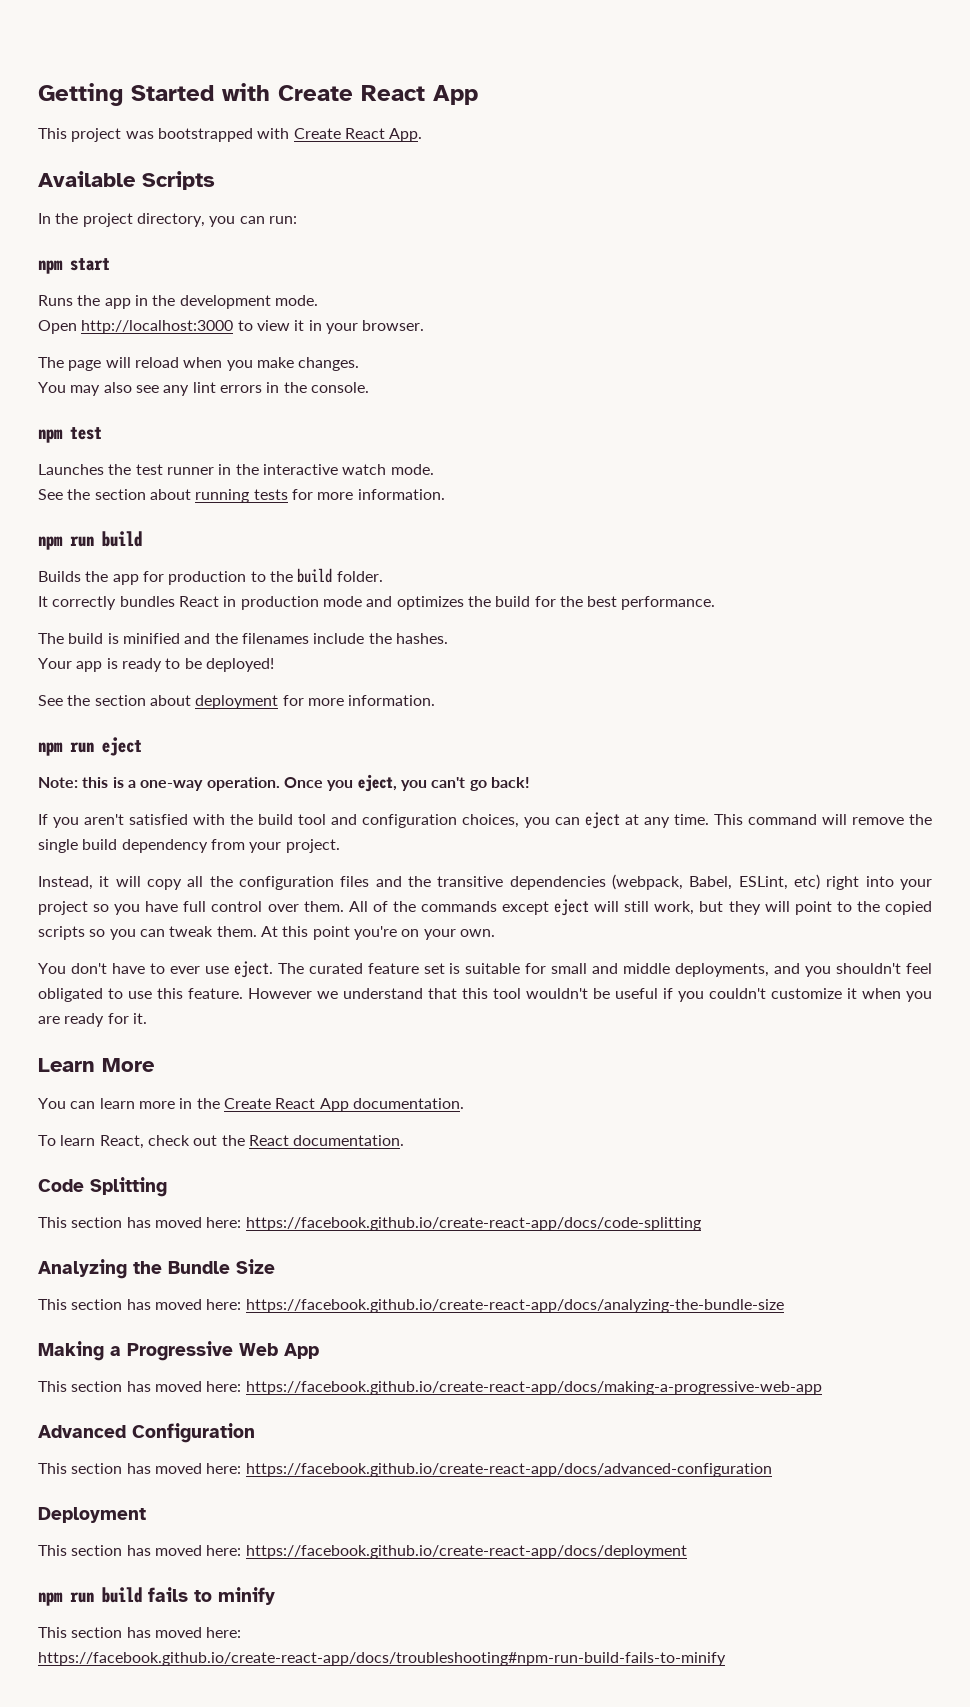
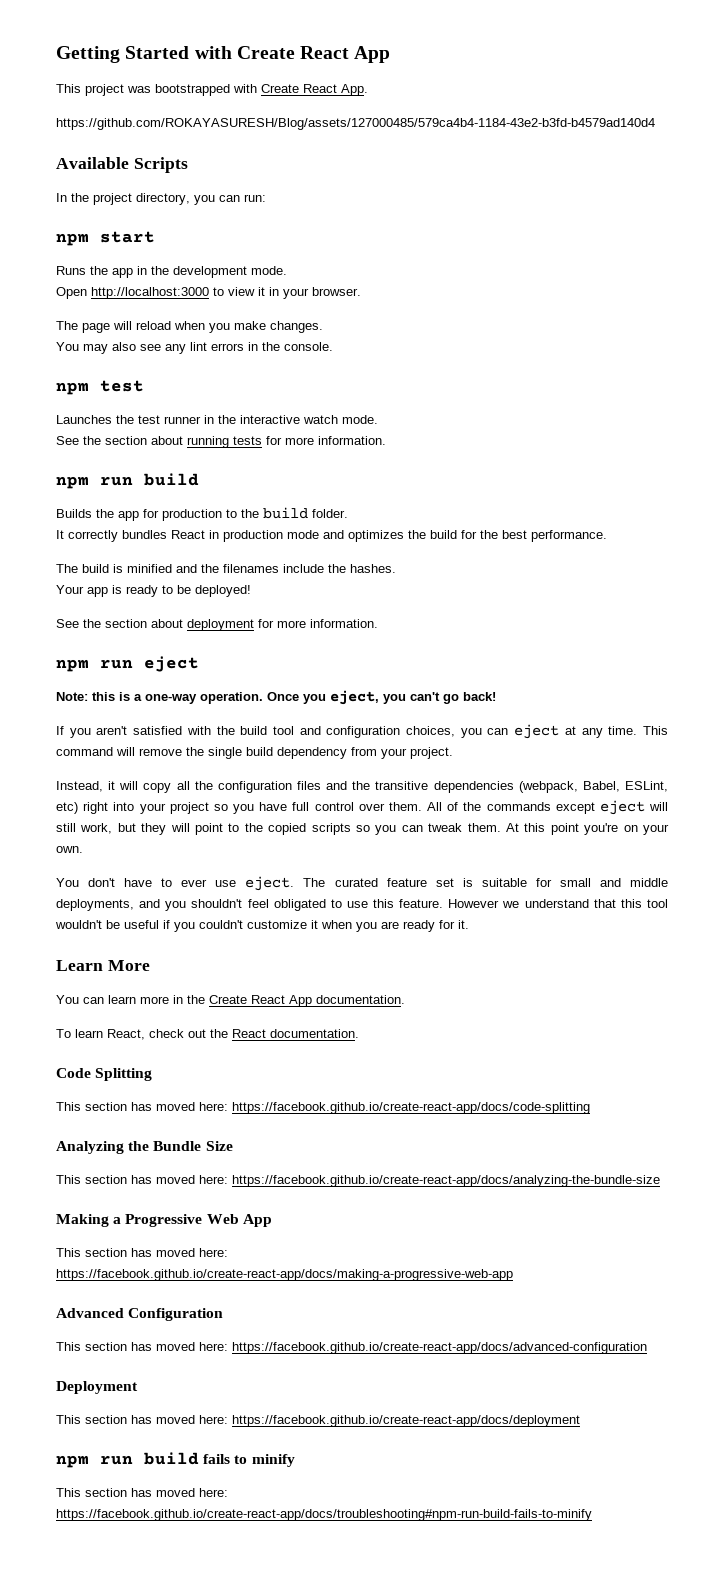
+ https://github.com/ROKAYASURESH/Blog/assets/127000485/579ca4b4-1184-43e2-b3fd-b4579ad140d4

